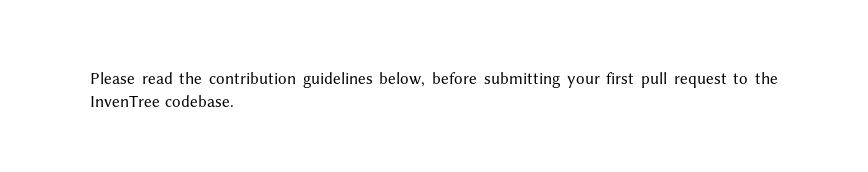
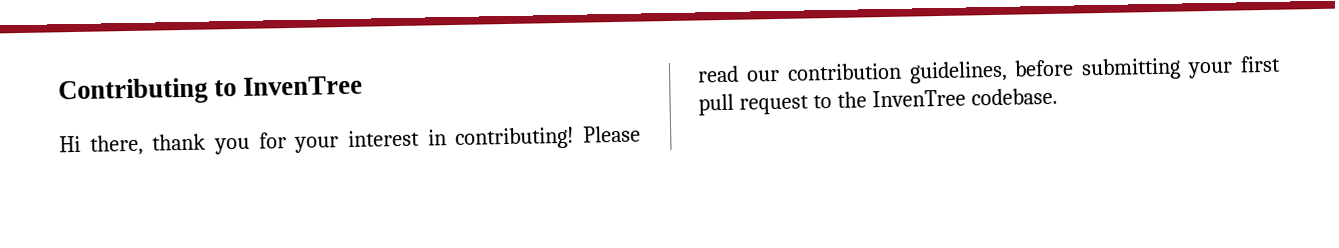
- Please read the contribution guidelines below, before submitting your first pull request to the InvenTree codebase.
+ Contributing to InvenTree
+ Hi there, thank you for your interest in contributing! Please read our contribution guidelines, before submitting your first pull request to the InvenTree codebase.

